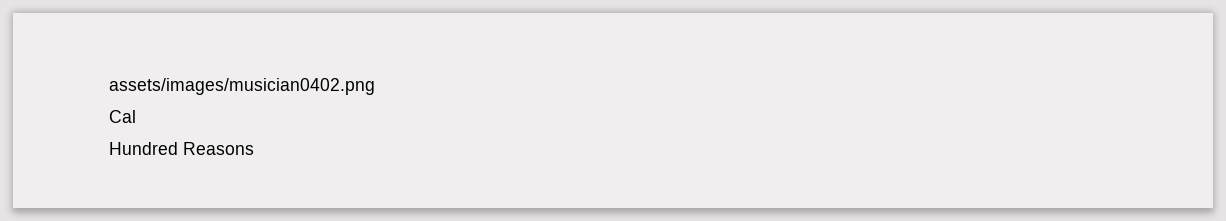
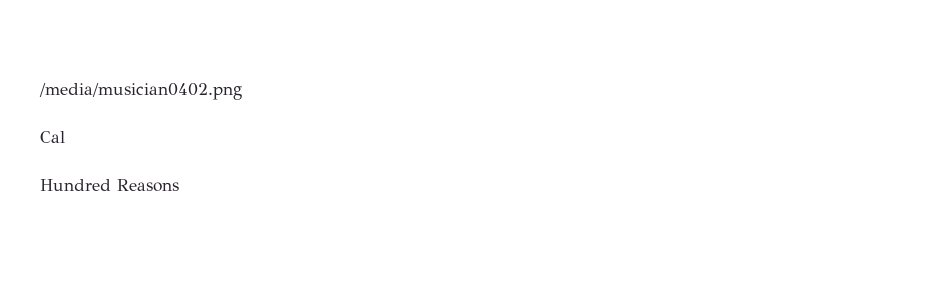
- assets/images/musician0402.png
+ /media/musician0402.png

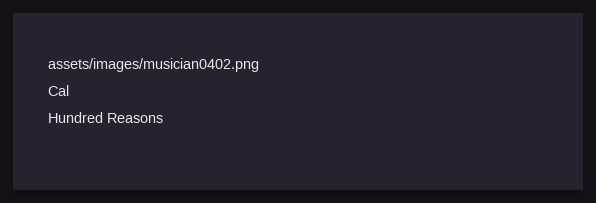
- /media/musician0402.png
+ assets/images/musician0402.png

